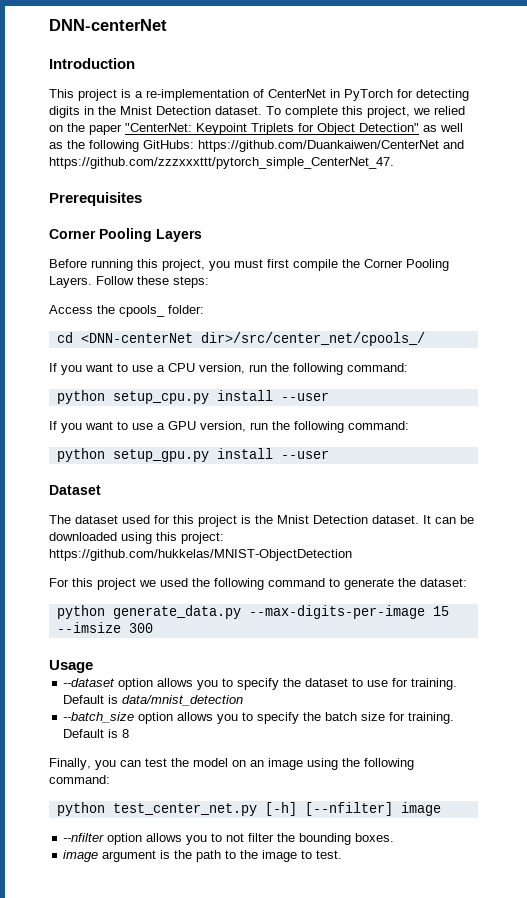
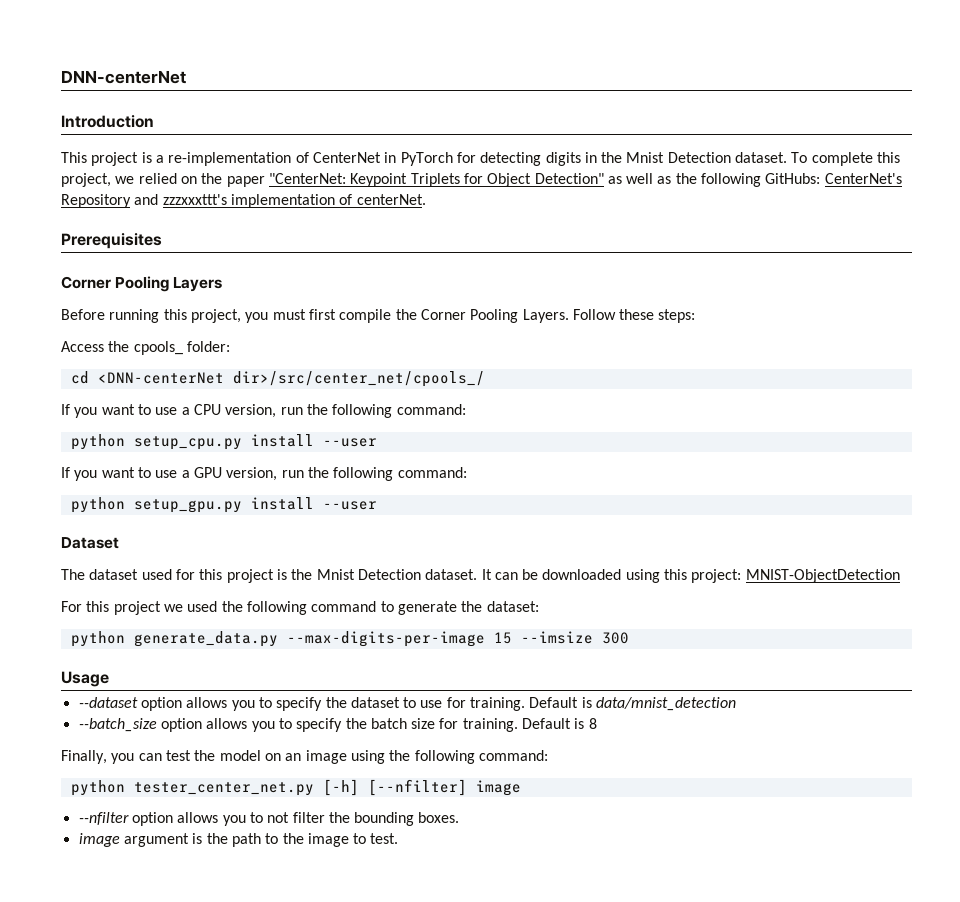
- To complete this project, we relied on the paper "CenterNet: Keypoint Triplets for Object Detection" as well as the following GitHubs: https://github.com/Duankaiwen/CenterNet and https://github.com/zzzxxxttt/pytorch_simple_CenterNet_47.
+ To complete this project, we relied on the paper "CenterNet: Keypoint Triplets for Object Detection" as well as the following GitHubs: CenterNet's Repository and zzzxxxttt's implementation of centerNet.
- It can be downloaded using this project: https://github.com/hukkelas/MNIST-ObjectDetection
+ It can be downloaded using this project: MNIST-ObjectDetection
- python test_center_net.py [-h] [--nfilter] image
+ python tester_center_net.py [-h] [--nfilter] image

